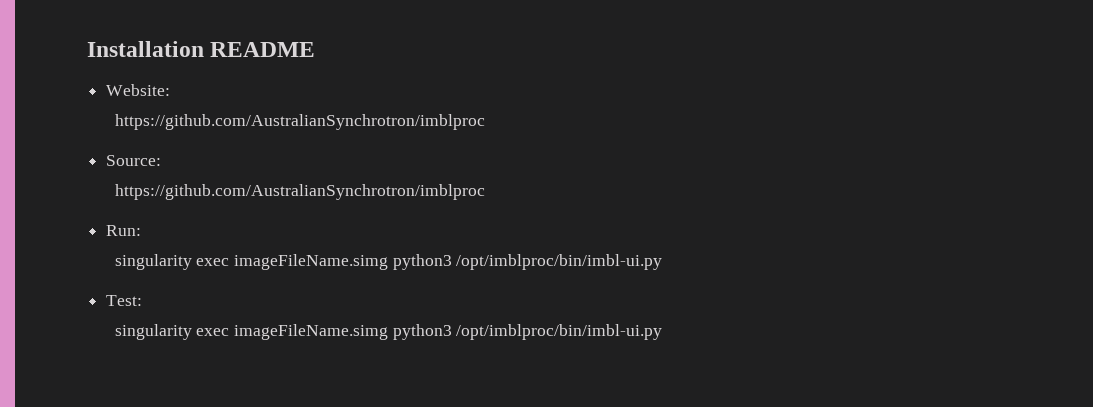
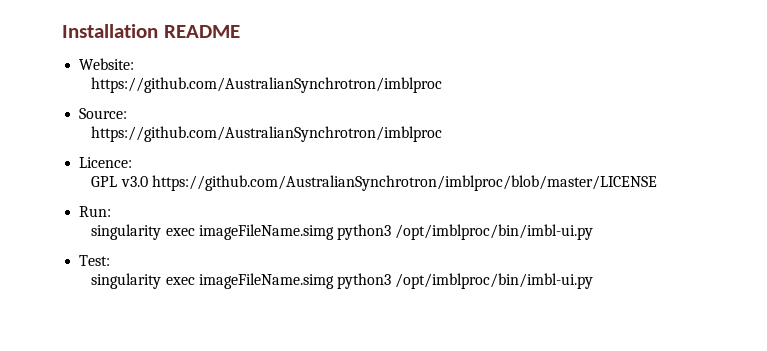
+ Licence:
+ GPL v3.0 https://github.com/AustralianSynchrotron/imblproc/blob/master/LICENSE

